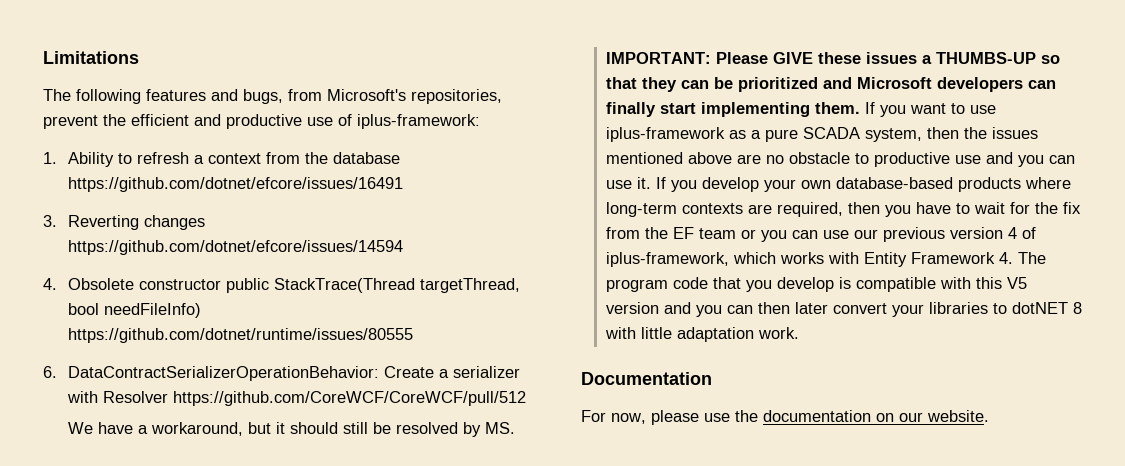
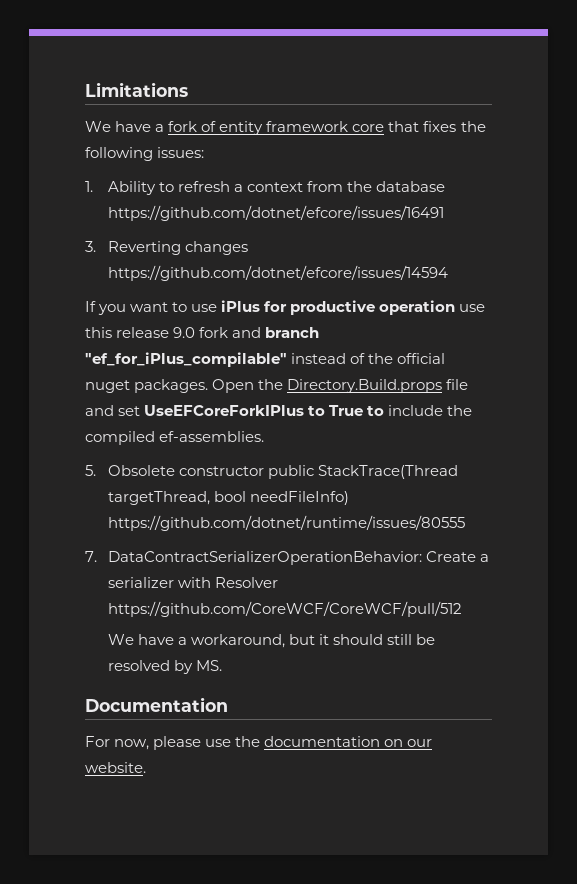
- The following features and bugs, from Microsoft's repositories, prevent the efficient and productive use of iplus-framework:
+ We have a fork of entity framework core that fixes the following issues:
- 4. Obsolete constructor public StackTrace(Thread targetThread, bool needFileInfo) https://github.com/dotnet/runtime/issues/80555
+ If you want to use iPlus for productive operation use this release 9.0 fork and branch "ef_for_iPlus_compilable" instead of the official nuget packages. Open the Directory.Build.props file and set UseEFCoreForkIPlus to True to include the compiled ef-assemblies.
+ 5. Obsolete constructor public StackTrace(Thread targetThread, bool needFileInfo) https://github.com/dotnet/runtime/issues/80555
- 6. DataContractSerializerOperationBehavior: Create a serializer with Resolver https://github.com/CoreWCF/CoreWCF/pull/512
+ 7. DataContractSerializerOperationBehavior: Create a serializer with Resolver https://github.com/CoreWCF/CoreWCF/pull/512
- IMPORTANT: Please GIVE these issues a THUMBS-UP so that they can be prioritized and Microsoft developers can finally start implementing them. If you want to use iplus-framework as a pure SCADA system, then the issues mentioned above are no obstacle to productive use and you can use it. If you develop your own database-based products where long-term contexts are required, then you have to wait for the fix from the EF team or you can use our previous version 4 of iplus-framework, which works with Entity Framework 4. The program code that you develop is compatible with this V5 version and you can then later convert your libraries to dotNET 8 with little adaptation work.

